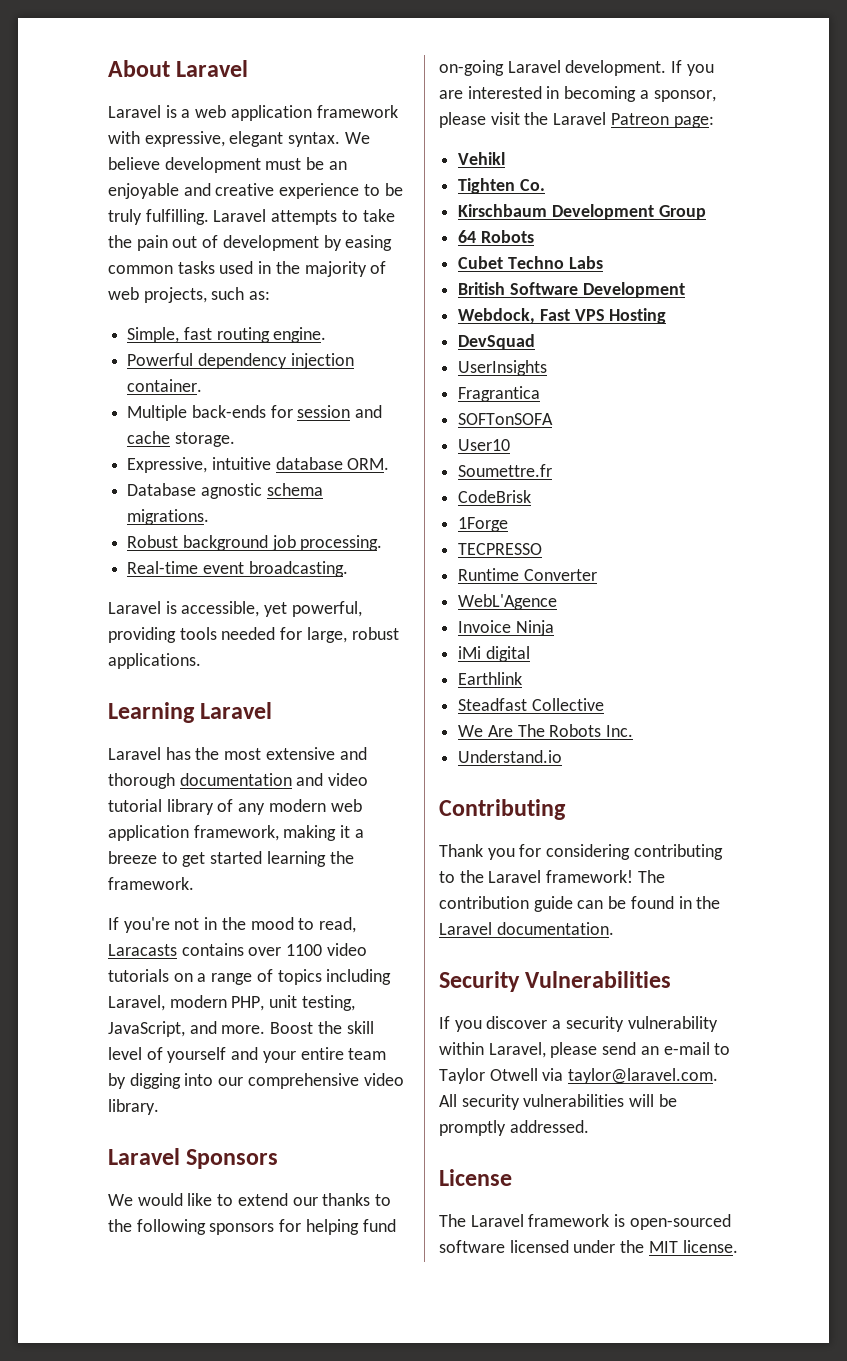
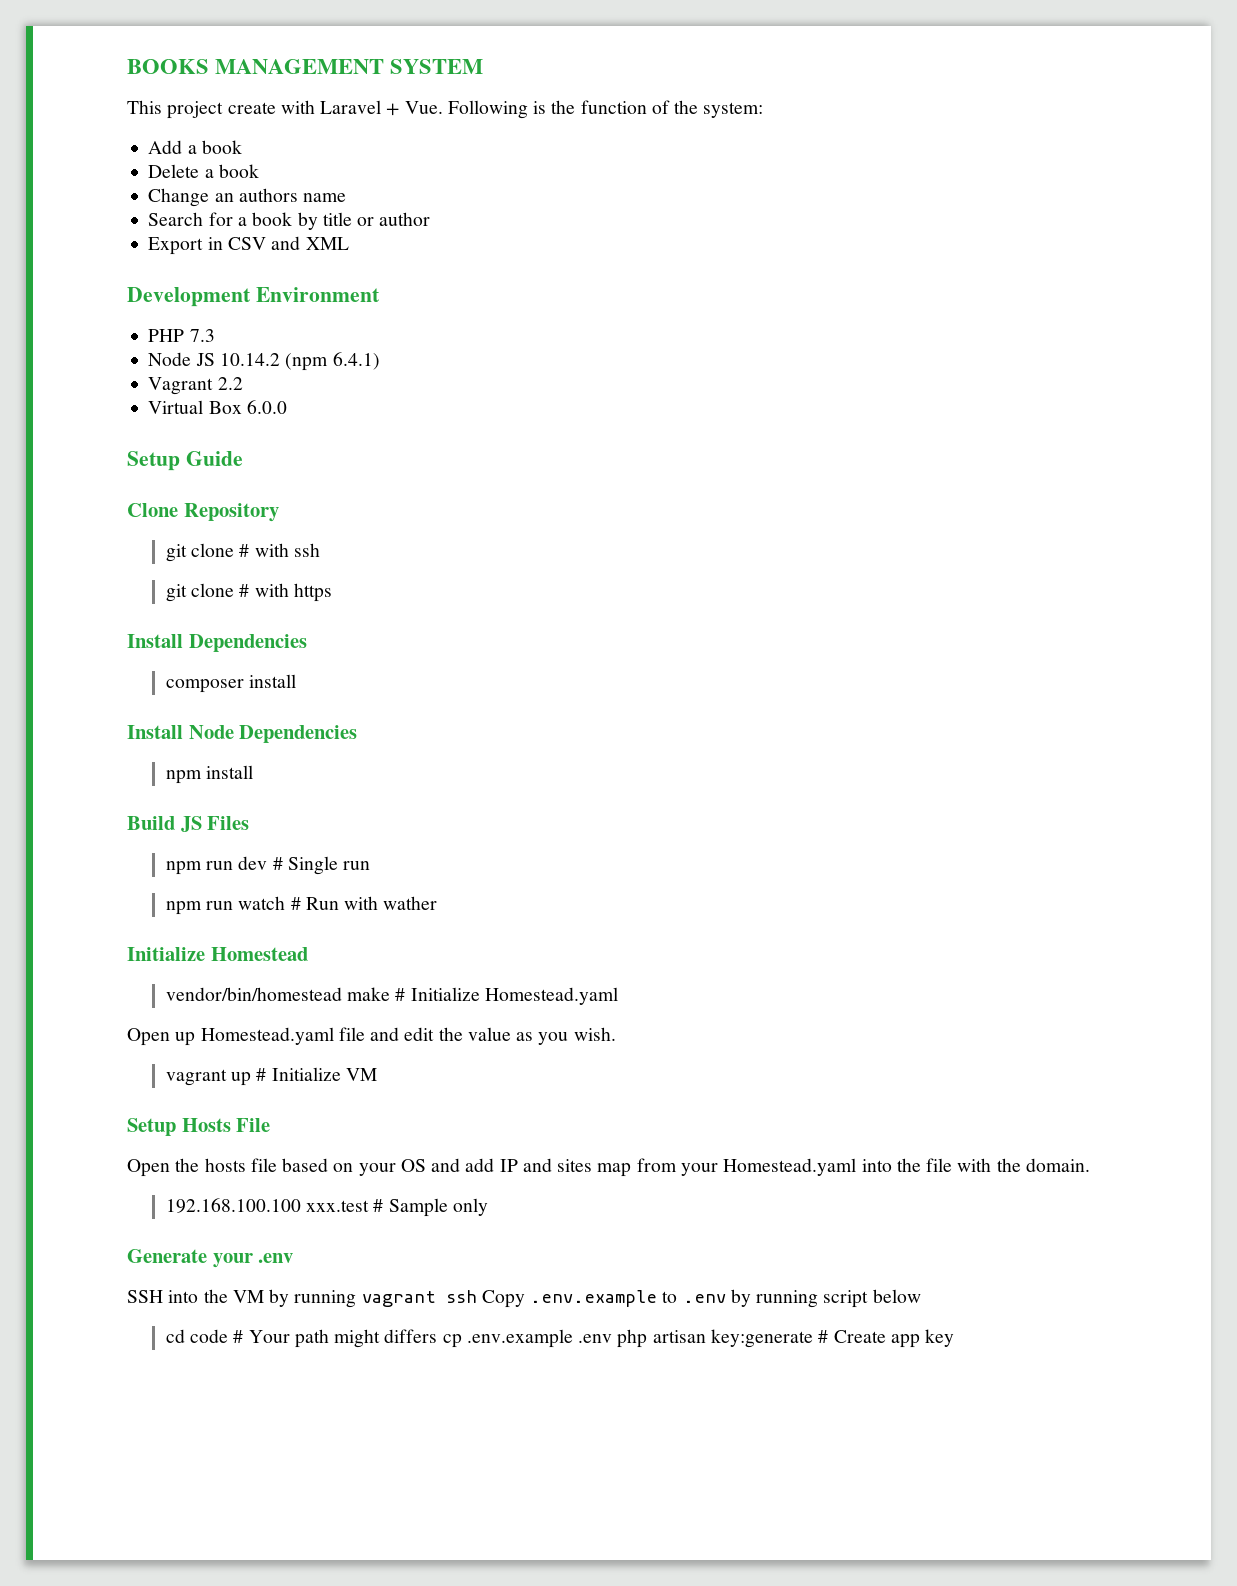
- About Laravel
- Laravel is a web application framework with expressive, elegant syntax. We believe development must be an enjoyable and creative experience to be truly fulfilling. Laravel attempts to take the pain out of development by easing common tasks used in the majority of web projects, such as:
- Simple, fast routing engine.
- Powerful dependency injection container.
- Multiple back-ends for session and cache storage.
- Expressive, intuitive database ORM.
- Database agnostic schema migrations.
- Robust background job processing.
- Real-time event broadcasting.
- Laravel is accessible, yet powerful, providing tools needed for large, robust applications.
- Learning Laravel
- Laravel has the most extensive and thorough documentation and video tutorial library of any modern web application framework, making it a breeze to get started learning the framework.
- If you're not in the mood to read, Laracasts contains over 1100 video tutorials on a range of topics including Laravel, modern PHP, unit testing, JavaScript, and more. Boost the skill level of yourself and your entire team by digging into our comprehensive video library.
- Laravel Sponsors
- We would like to extend our thanks to the following sponsors for helping fund on-going Laravel development. If you are interested in becoming a sponsor, please visit the Laravel Patreon page:
- Vehikl
- Tighten Co.
- Kirschbaum Development Group
- 64 Robots
- Cubet Techno Labs
- British Software Development
- Webdock, Fast VPS Hosting
- DevSquad
- UserInsights
- Fragrantica
- SOFTonSOFA
- User10
- Soumettre.fr
- CodeBrisk
- 1Forge
- TECPRESSO
- Runtime Converter
- WebL'Agence
- Invoice Ninja
- iMi digital
- Earthlink
- Steadfast Collective
- We Are The Robots Inc.
- Understand.io
- Contributing
- Thank you for considering contributing to the Laravel framework! The contribution guide can be found in the Laravel documentation.
- Security Vulnerabilities
- If you discover a security vulnerability within Laravel, please send an e-mail to Taylor Otwell via taylor@laravel.com. All security vulnerabilities will be promptly addressed.
- License
- The Laravel framework is open-sourced software licensed under the MIT license.
+ BOOKS MANAGEMENT SYSTEM
+ This project create with Laravel + Vue. Following is the function of the system:
+ Add a book
+ Delete a book
+ Change an authors name
+ Search for a book by title or author
+ Export in CSV and XML
+ Development Environment
+ PHP 7.3
+ Node JS 10.14.2 (npm 6.4.1)
+ Vagrant 2.2
+ Virtual Box 6.0.0
+ Setup Guide
+ Clone Repository
+ git clone # with ssh
+ git clone # with https
+ Install Dependencies
+ composer install
+ Install Node Dependencies
+ npm install
+ Build JS Files
+ npm run dev # Single run
+ npm run watch # Run with wather
+ Initialize Homestead
+ vendor/bin/homestead make # Initialize Homestead.yaml
+ Open up Homestead.yaml file and edit the value as you wish.
+ vagrant up # Initialize VM
+ Setup Hosts File
+ Open the hosts file based on your OS and add IP and sites map from your Homestead.yaml into the file with the domain.
+ 192.168.100.100 xxx.test # Sample only
+ Generate your .env
+ SSH into the VM by running vagrant ssh Copy .env.example to .env by running script below
+ cd code # Your path might differs cp .env.example .env php artisan key:generate # Create app key

